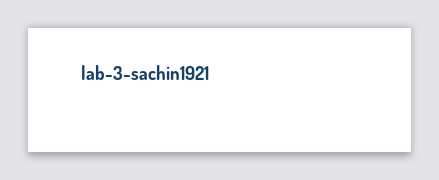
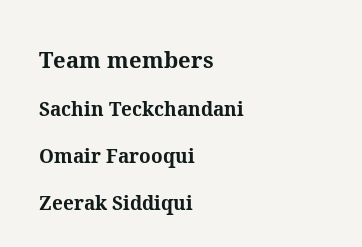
- lab-3-sachin1921
+ Team members
+ Sachin Teckchandani
+ Omair Farooqui
+ Zeerak Siddiqui

